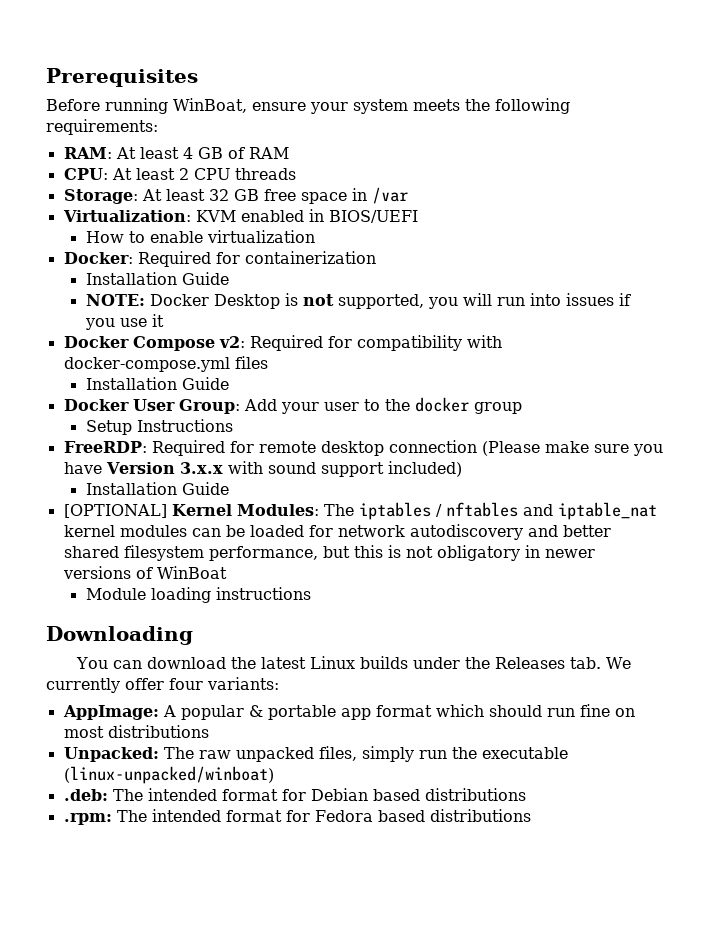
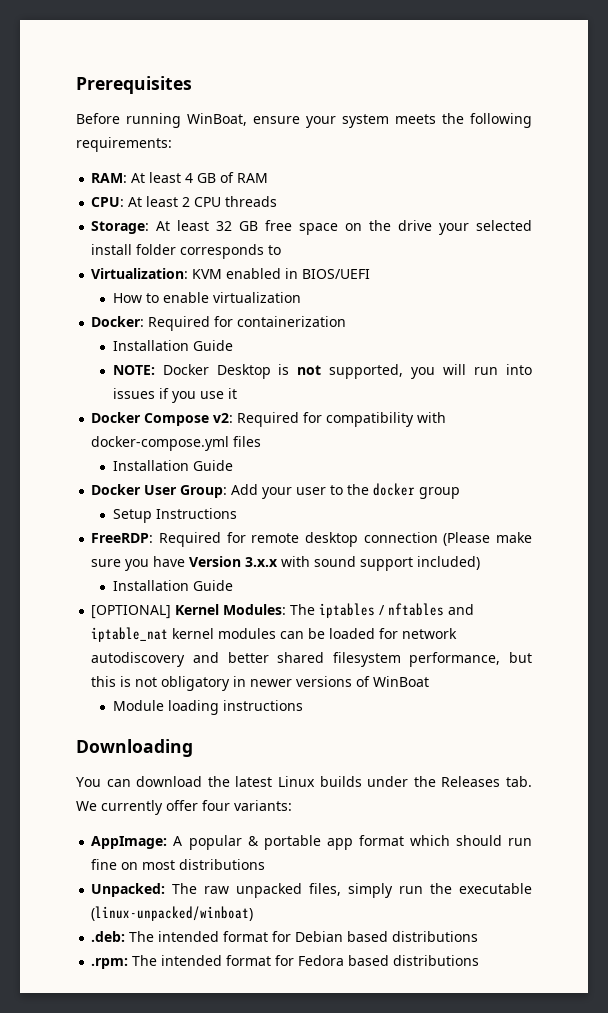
- Storage: At least 32 GB free space in /var
+ Storage: At least 32 GB free space on the drive your selected install folder corresponds to

